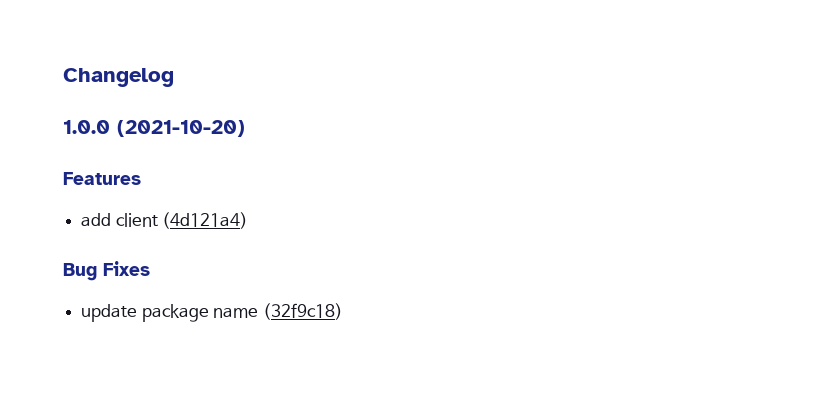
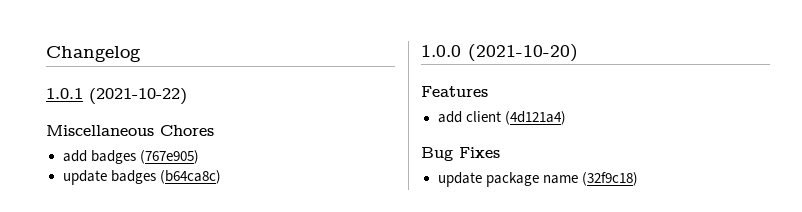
+ 1.0.1 (2021-10-22)
+ Miscellaneous Chores
+ add badges (767e905)
+ update badges (b64ca8c)

